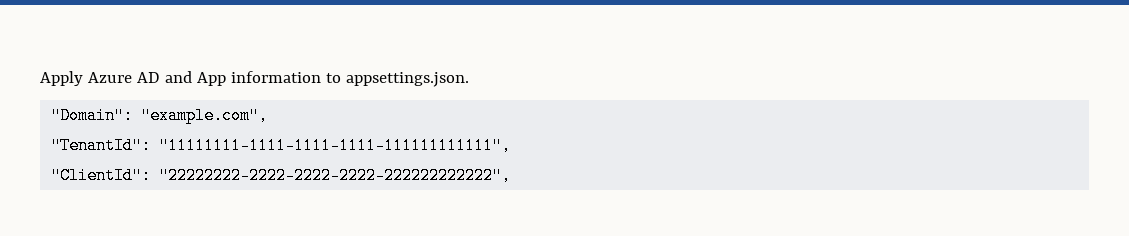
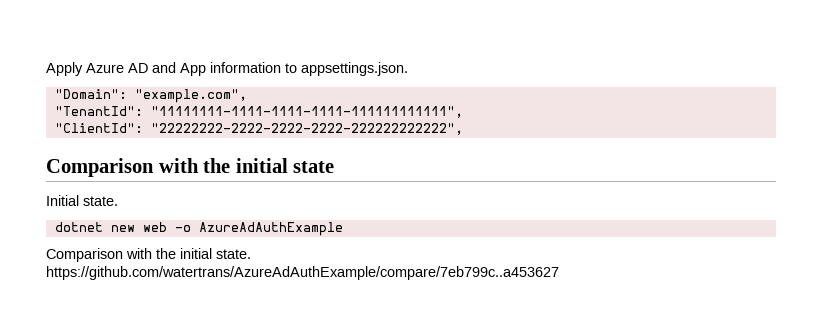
+ Comparison with the initial state
+ Initial state.
+ dotnet new web -o AzureAdAuthExample
+ Comparison with the initial state.
+ https://github.com/watertrans/AzureAdAuthExample/compare/7eb799c..a453627

